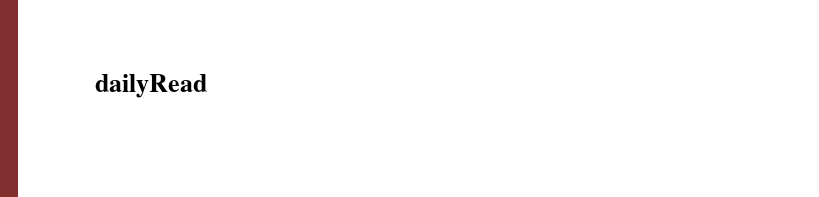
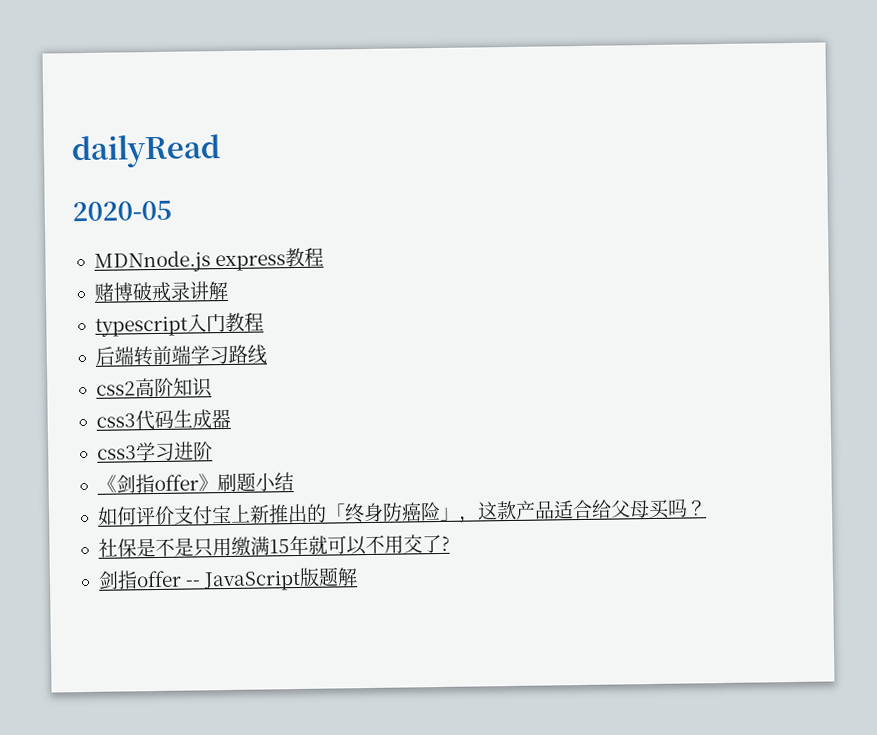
+ 2020-05
+ MDNnode.js express教程
+ 赌博破戒录讲解
+ typescript入门教程
+ 后端转前端学习路线
+ css2高阶知识
+ css3代码生成器
+ css3学习进阶
+ 《剑指offer》刷题小结
+ 如何评价支付宝上新推出的「终身防癌险」，这款产品适合给父母买吗？
+ 社保是不是只用缴满15年就可以不用交了?
+ 剑指offer -- JavaScript版题解

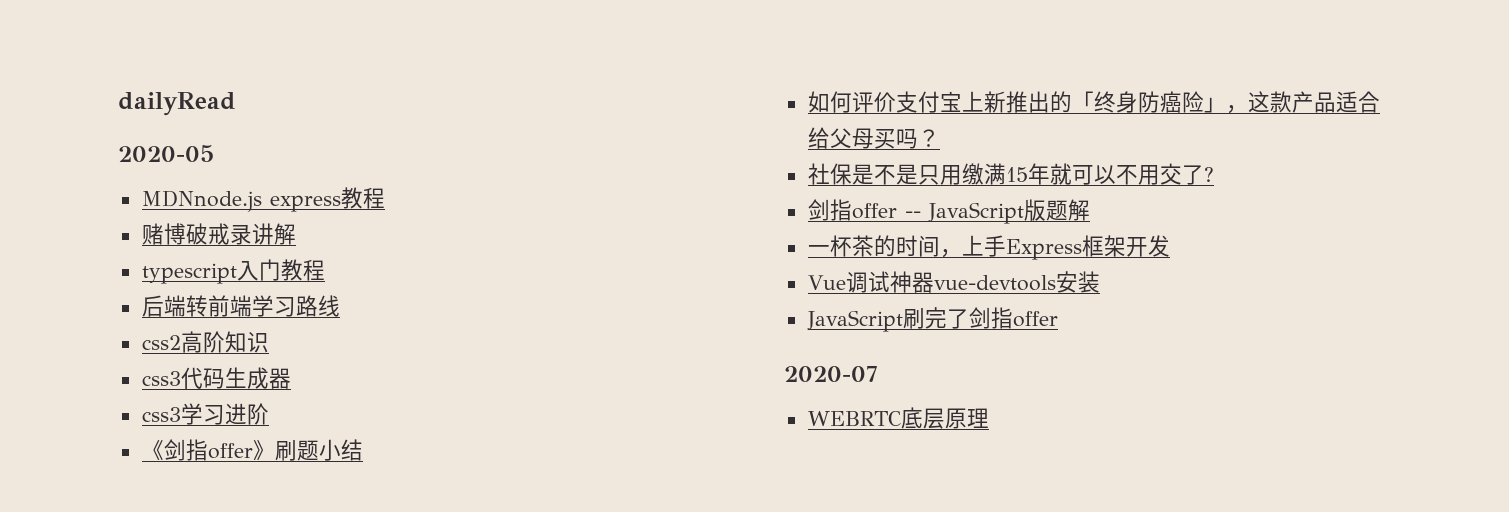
+ 一杯茶的时间，上手Express框架开发
+ Vue调试神器vue-devtools安装
+ JavaScript刷完了剑指offer
+ 2020-07
+ WEBRTC底层原理

